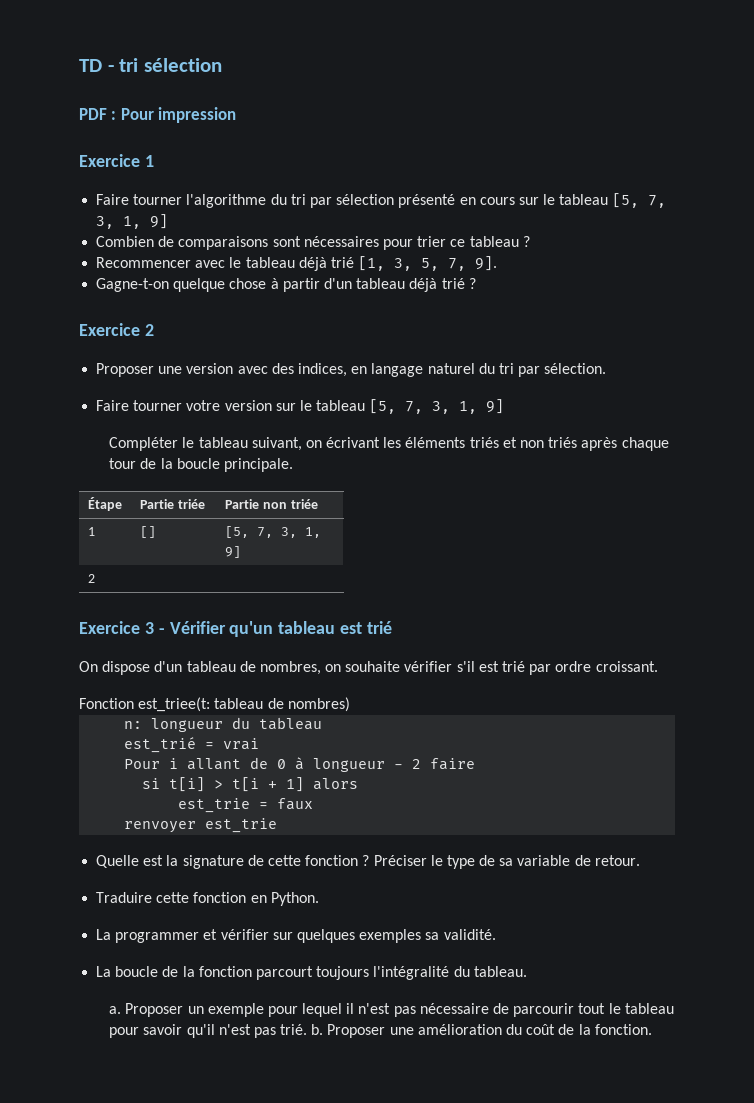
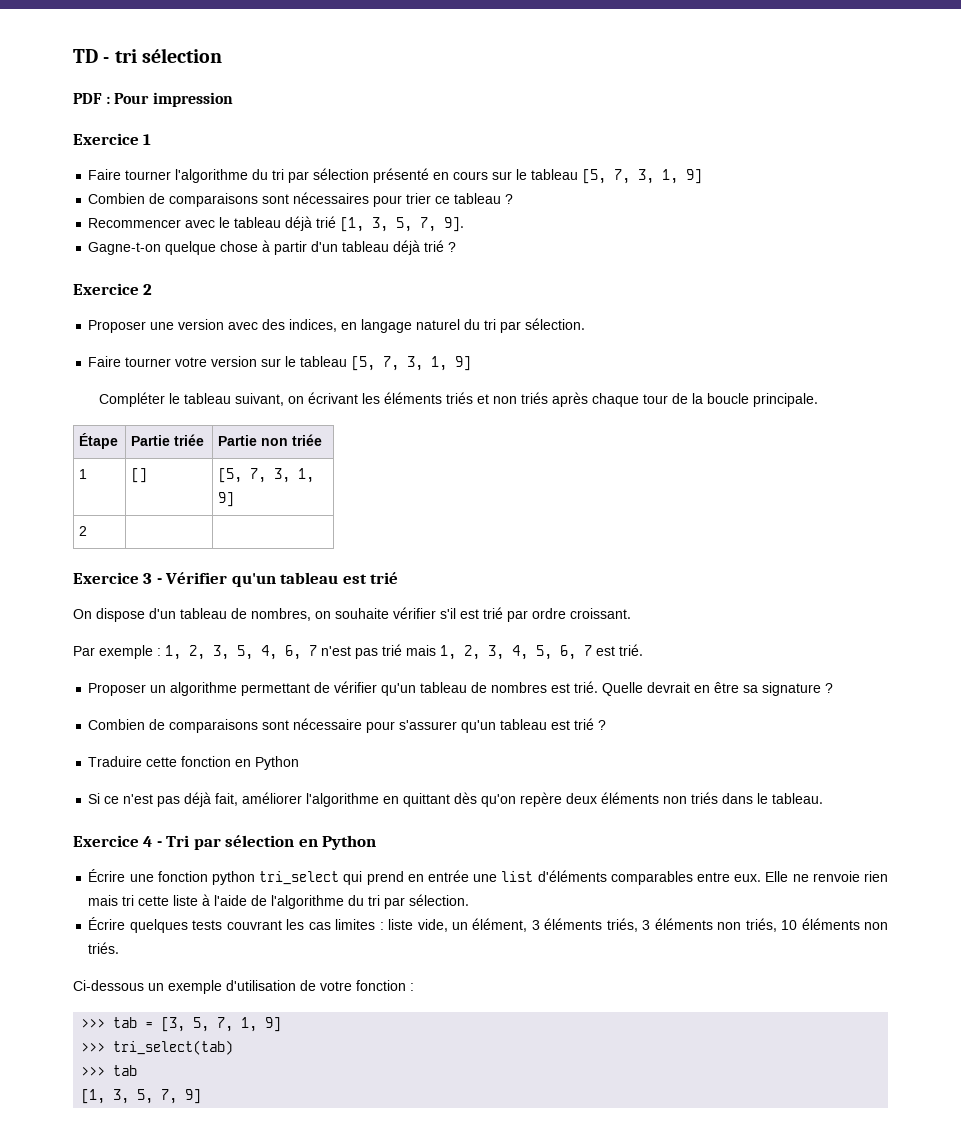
- Fonction est_triee(t: tableau de nombres)
- n: longueur du tableau
- est_trié = vrai
- Pour i allant de 0 à longueur - 2 faire
- si t[i] > t[i + 1] alors
- est_trie = faux
- renvoyer est_trie
- Quelle est la signature de cette fonction ? Préciser le type de sa variable de retour.
- Traduire cette fonction en Python.
- La programmer et vérifier sur quelques exemples sa validité.
- La boucle de la fonction parcourt toujours l'intégralité du tableau.
- a. Proposer un exemple pour lequel il n'est pas nécessaire de parcourir tout le tableau pour savoir qu'il n'est pas trié. b. Proposer une amélioration du coût de la fonction.
+ Par exemple : 1, 2, 3, 5, 4, 6, 7 n'est pas trié mais 1, 2, 3, 4, 5, 6, 7 est trié.
+ Proposer un algorithme permettant de vérifier qu'un tableau de nombres est trié. Quelle devrait en être sa signature ?
+ Combien de comparaisons sont nécessaire pour s'assurer qu'un tableau est trié ?
+ Traduire cette fonction en Python
+ Si ce n'est pas déjà fait, améliorer l'algorithme en quittant dès qu'on repère deux éléments non triés dans le tableau.
+ Exercice 4 - Tri par sélection en Python
+ Écrire une fonction python tri_select qui prend en entrée une list d'éléments comparables entre eux. Elle ne renvoie rien mais tri cette liste à l'aide de l'algorithme du tri par sélection.
+ Écrire quelques tests couvrant les cas limites : liste vide, un élément, 3 éléments triés, 3 éléments non triés, 10 éléments non triés.
+ Ci-dessous un exemple d'utilisation de votre fonction :
+ >>> tab = [3, 5, 7, 1, 9]
+ >>> tri_select(tab)
+ >>> tab
+ [1, 3, 5, 7, 9]

